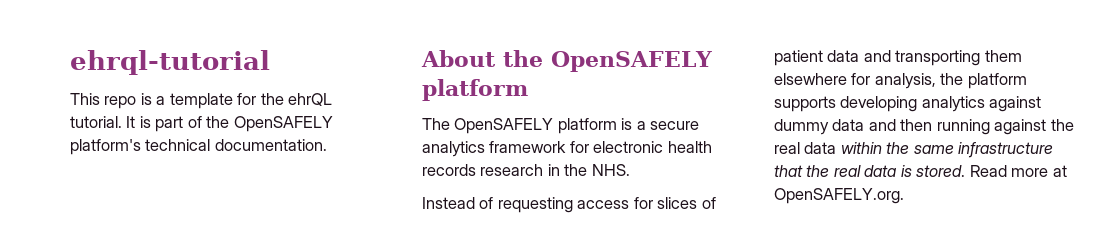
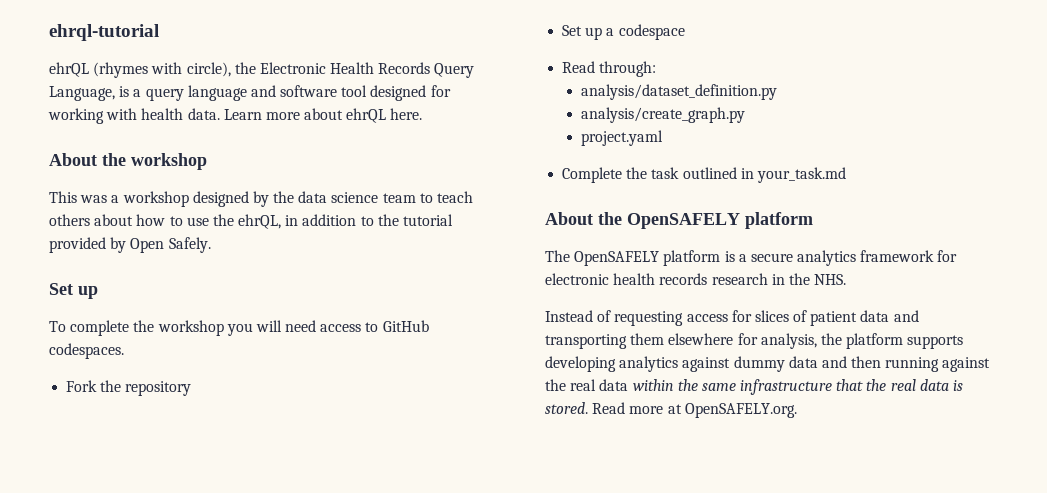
- This repo is a template for the ehrQL tutorial. It is part of the OpenSAFELY platform's technical documentation.
+ ehrQL (rhymes with circle), the Electronic Health Records Query Language, is a query language and software tool designed for working with health data. Learn more about ehrQL here.
+ About the workshop
+ This was a workshop designed by the data science team to teach others about how to use the ehrQL, in addition to the tutorial provided by Open Safely.
+ Set up
+ To complete the workshop you will need access to GitHub codespaces.
+ Fork the repository
+ Set up a codespace
+ Read through:
+ analysis/dataset_definition.py
+ analysis/create_graph.py
+ project.yaml
+ Complete the task outlined in your_task.md

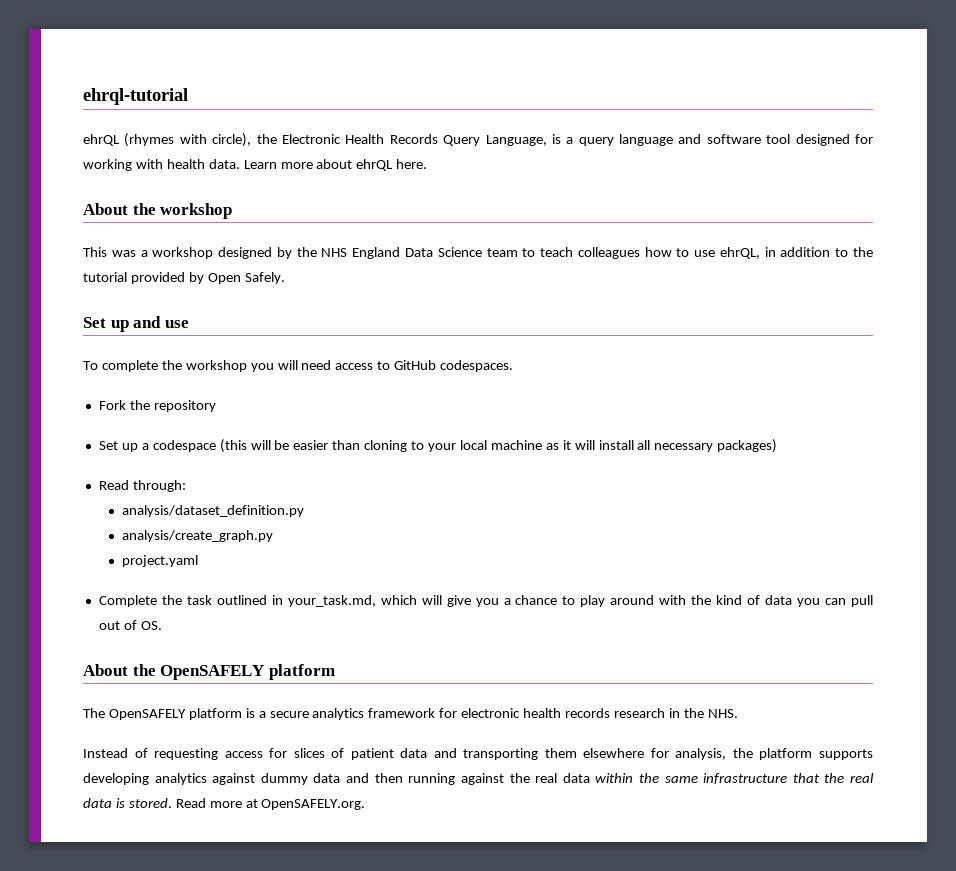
- This was a workshop designed by the data science team to teach others about how to use the ehrQL, in addition to the tutorial provided by Open Safely.
- Set up
+ This was a workshop designed by the NHS England Data Science team to teach colleagues how to use ehrQL, in addition to the tutorial provided by Open Safely.
+ Set up and use
- Set up a codespace
+ Set up a codespace (this will be easier than cloning to your local machine as it will install all necessary packages)
- Complete the task outlined in your_task.md
+ Complete the task outlined in your_task.md, which will give you a chance to play around with the kind of data you can pull out of OS.

